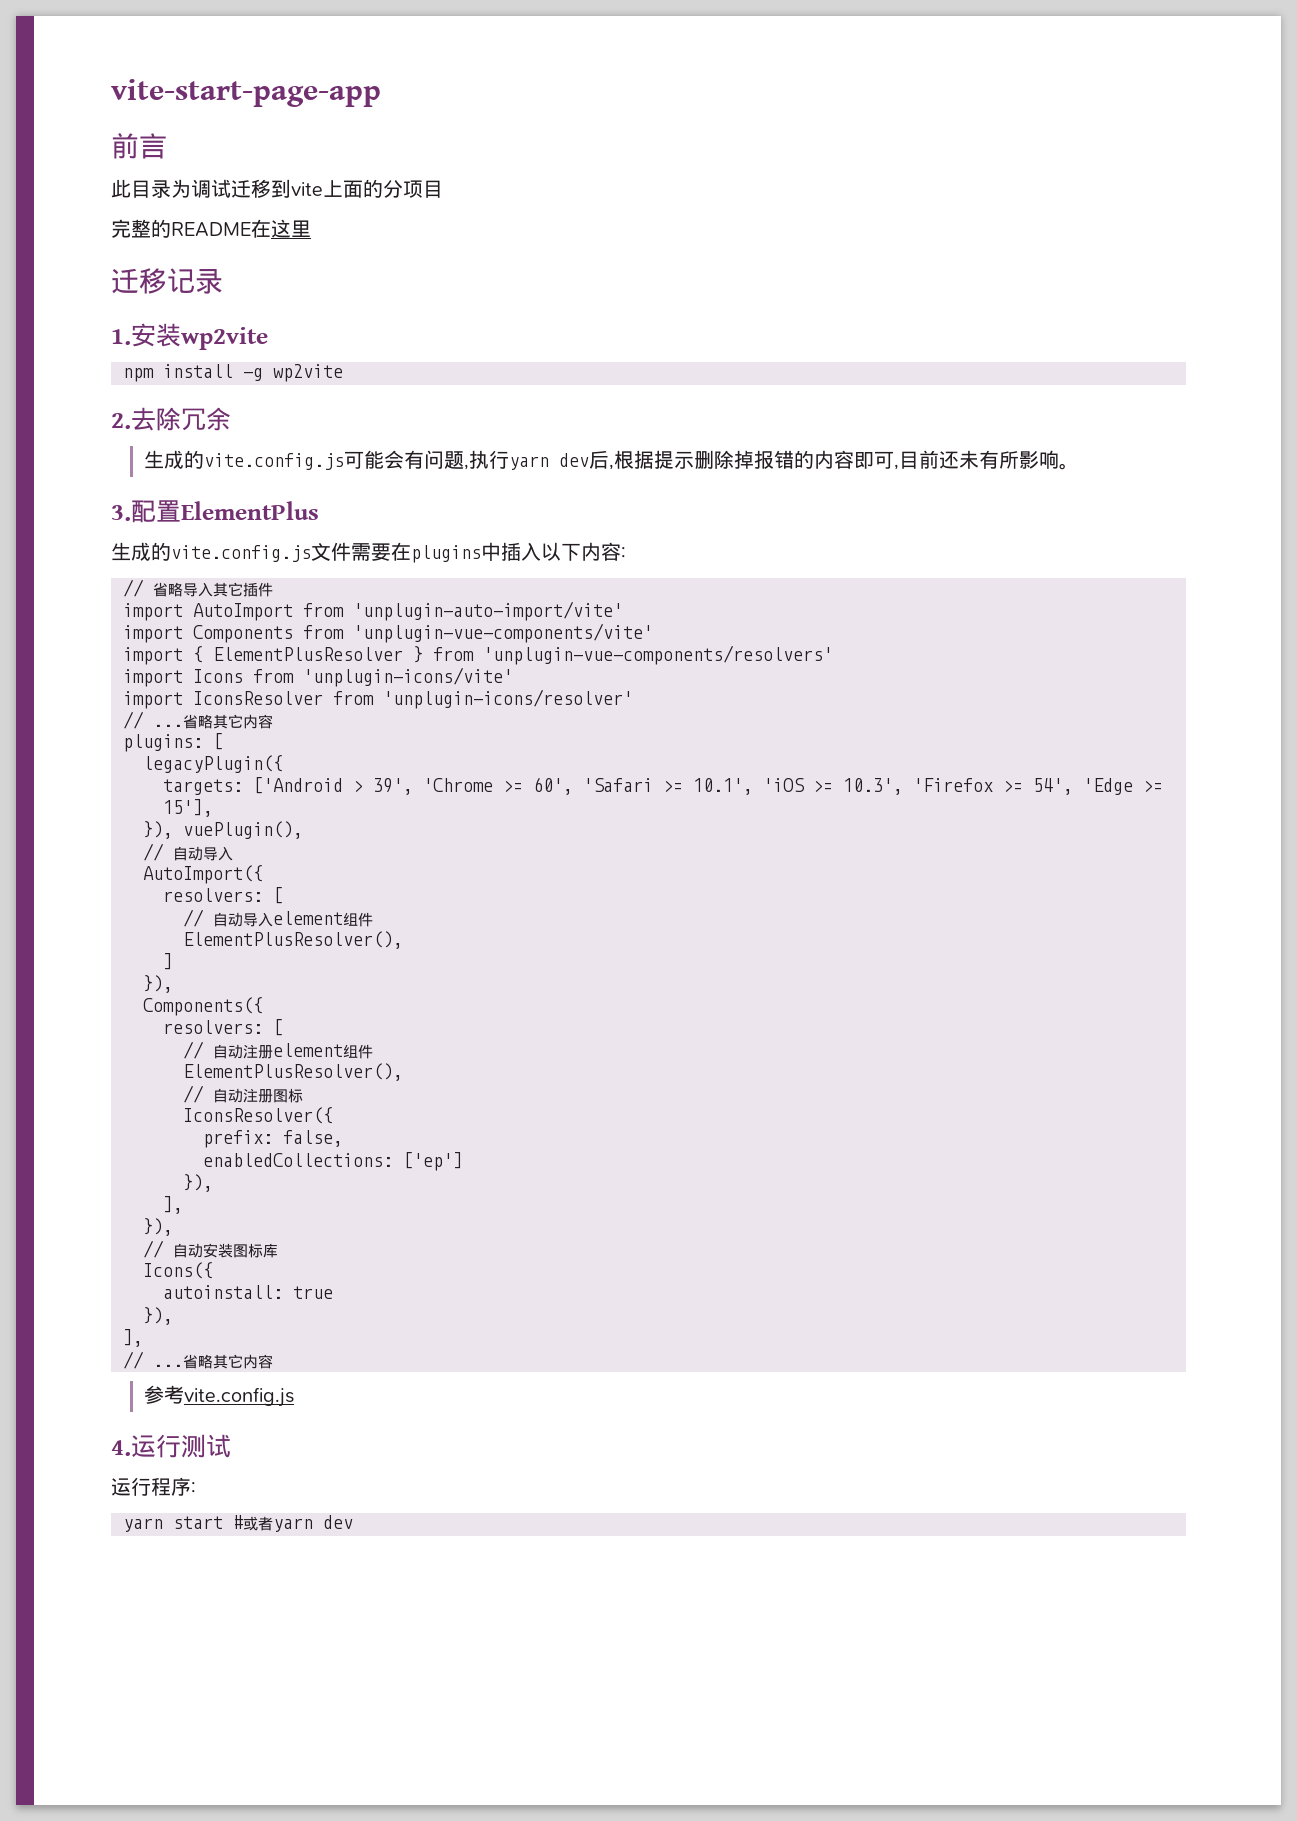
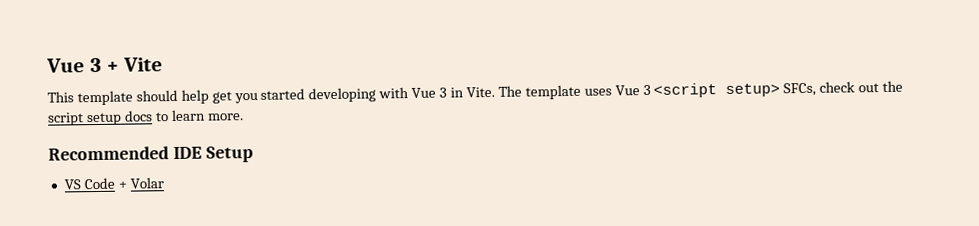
- vite-start-page-app
- 前言
- 此目录为调试迁移到vite上面的分项目
- 完整的README在这里
- 迁移记录
- 1.安装wp2vite
- npm install -g wp2vite
- 2.去除冗余
- 生成的vite.config.js可能会有问题,执行yarn dev后,根据提示删除掉报错的内容即可,目前还未有所影响。
- 3.配置ElementPlus
- 生成的vite.config.js文件需要在plugins中插入以下内容:
- // 省略导入其它插件
- import AutoImport from 'unplugin-auto-import/vite'
- import Components from 'unplugin-vue-components/vite'
- import { ElementPlusResolver } from 'unplugin-vue-components/resolvers'
- import Icons from 'unplugin-icons/vite'
- import IconsResolver from 'unplugin-icons/resolver'
- // ...省略其它内容
- plugins: [
- legacyPlugin({
- targets: ['Android > 39', 'Chrome >= 60', 'Safari >= 10.1', 'iOS >= 10.3', 'Firefox >= 54', 'Edge >= 15'],
- }), vuePlugin(),
- // 自动导入
- AutoImport({
- resolvers: [
- // 自动导入element组件
- ElementPlusResolver(),
- ]
- }),
- Components({
- resolvers: [
- // 自动注册element组件
- ElementPlusResolver(),
- // 自动注册图标
- IconsResolver({
- prefix: false,
- enabledCollections: ['ep']
- }),
- ],
- }),
- // 自动安装图标库
- Icons({
- autoinstall: true
- }),
- ],
- // ...省略其它内容
- 参考vite.config.js
- 4.运行测试
- 运行程序:
- yarn start #或者yarn dev
+ Vue 3 + Vite
+ This template should help get you started developing with Vue 3 in Vite. The template uses Vue 3 <script setup> SFCs, check out the script setup docs to learn more.
+ Recommended IDE Setup
+ VS Code + Volar

